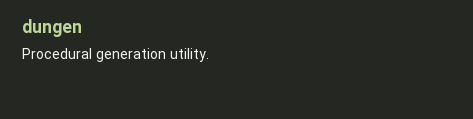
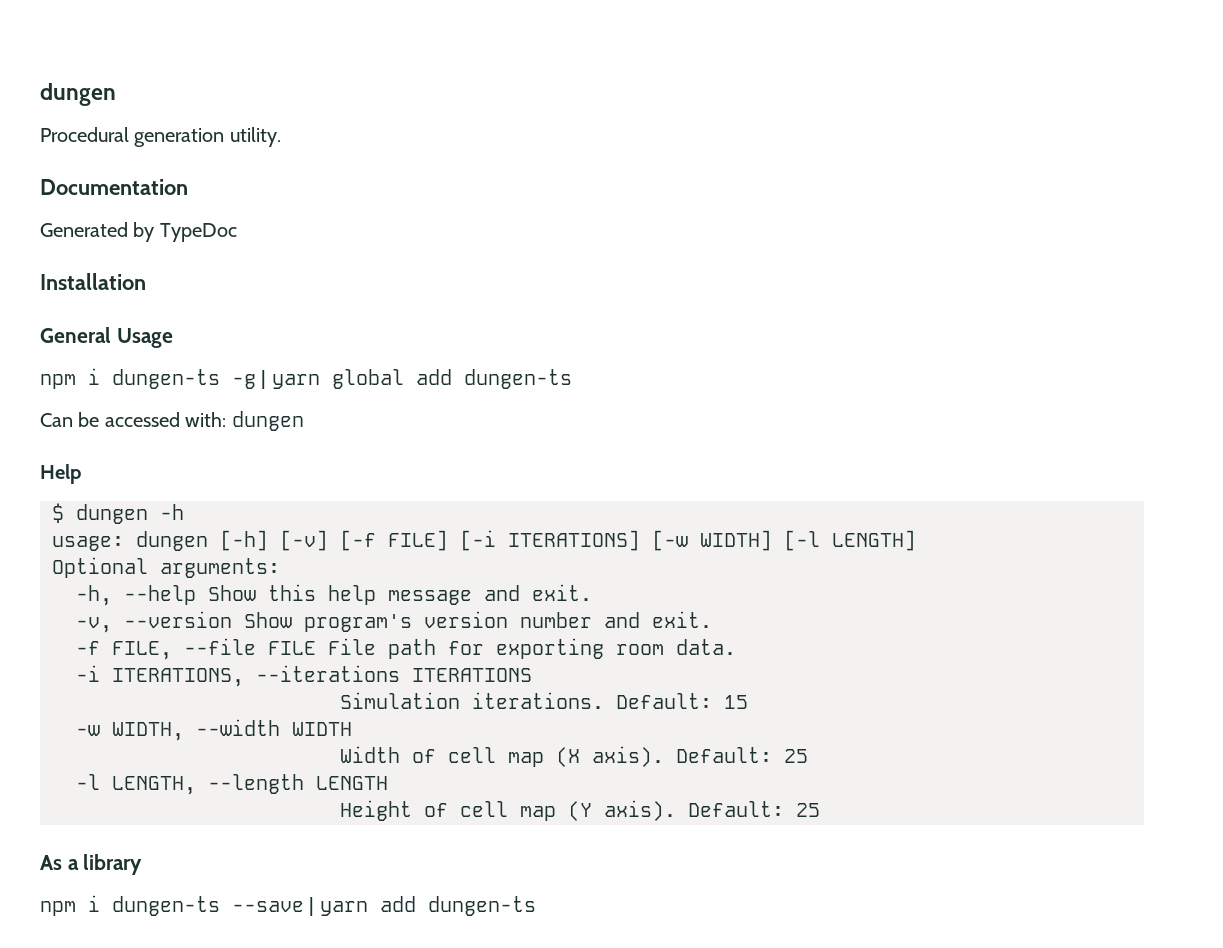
+ Documentation
+ Generated by TypeDoc
+ Installation
+ General Usage
+ npm i dungen-ts -g | yarn global add dungen-ts
+ Can be accessed with: dungen
+ Help
+ $ dungen -h
+ usage: dungen [-h] [-v] [-f FILE] [-i ITERATIONS] [-w WIDTH] [-l LENGTH]
+ Optional arguments:
+ -h, --help Show this help message and exit.
+ -v, --version Show program's version number and exit.
+ -f FILE, --file FILE File path for exporting room data.
+ -i ITERATIONS, --iterations ITERATIONS
+ Simulation iterations. Default: 15
+ -w WIDTH, --width WIDTH
+ Width of cell map (X axis). Default: 25
+ -l LENGTH, --length LENGTH
+ Height of cell map (Y axis). Default: 25
+ As a library
+ npm i dungen-ts --save | yarn add dungen-ts

